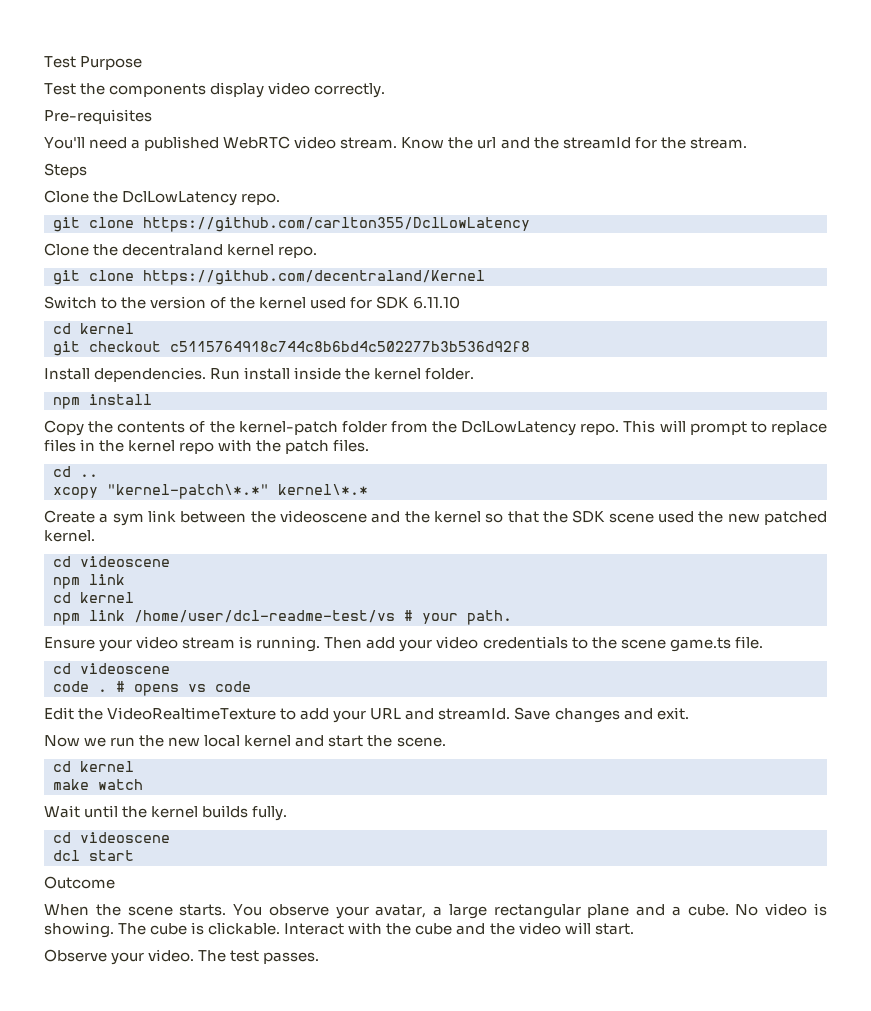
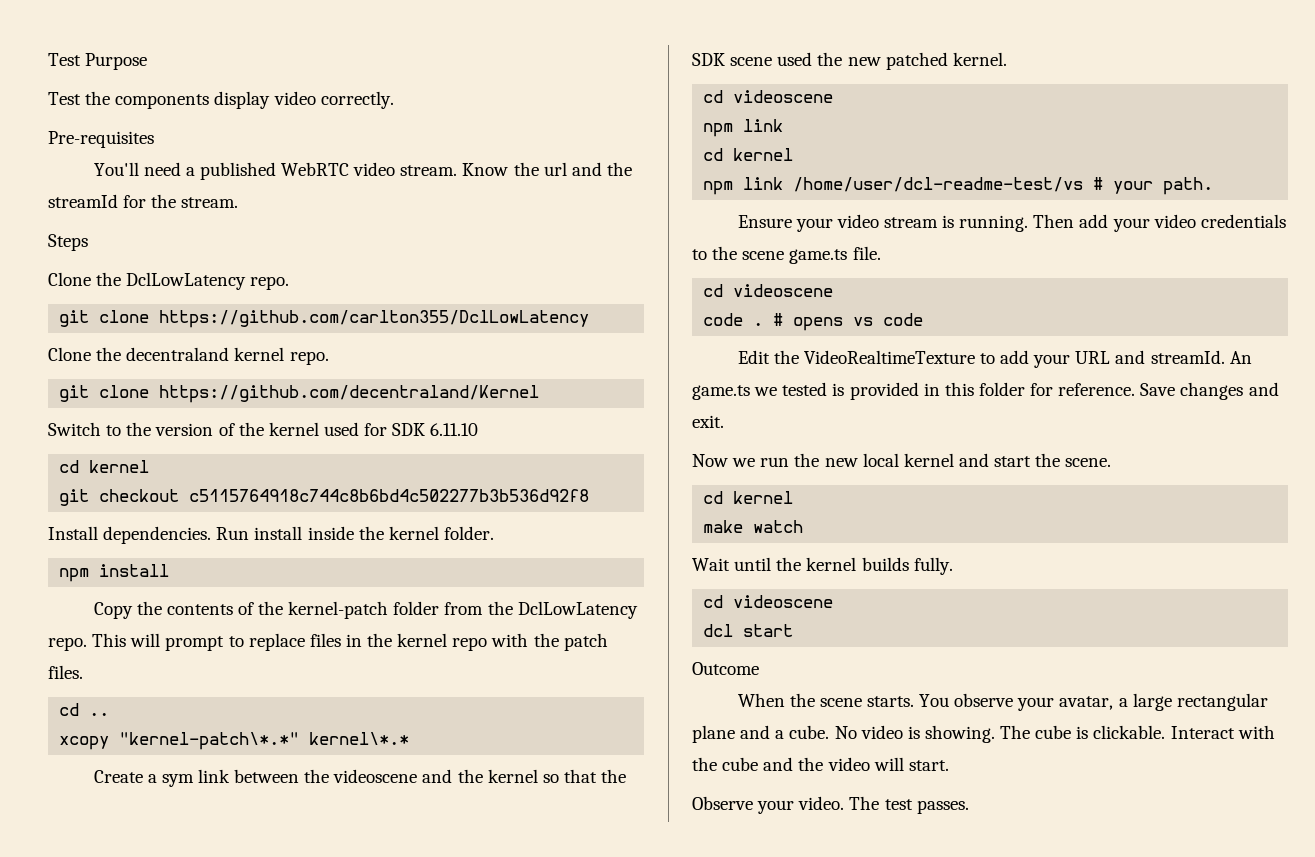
+ An game.ts we tested is provided in this folder for reference.

